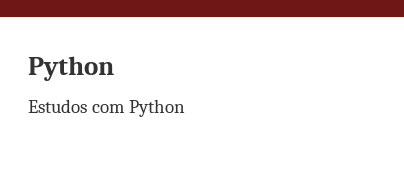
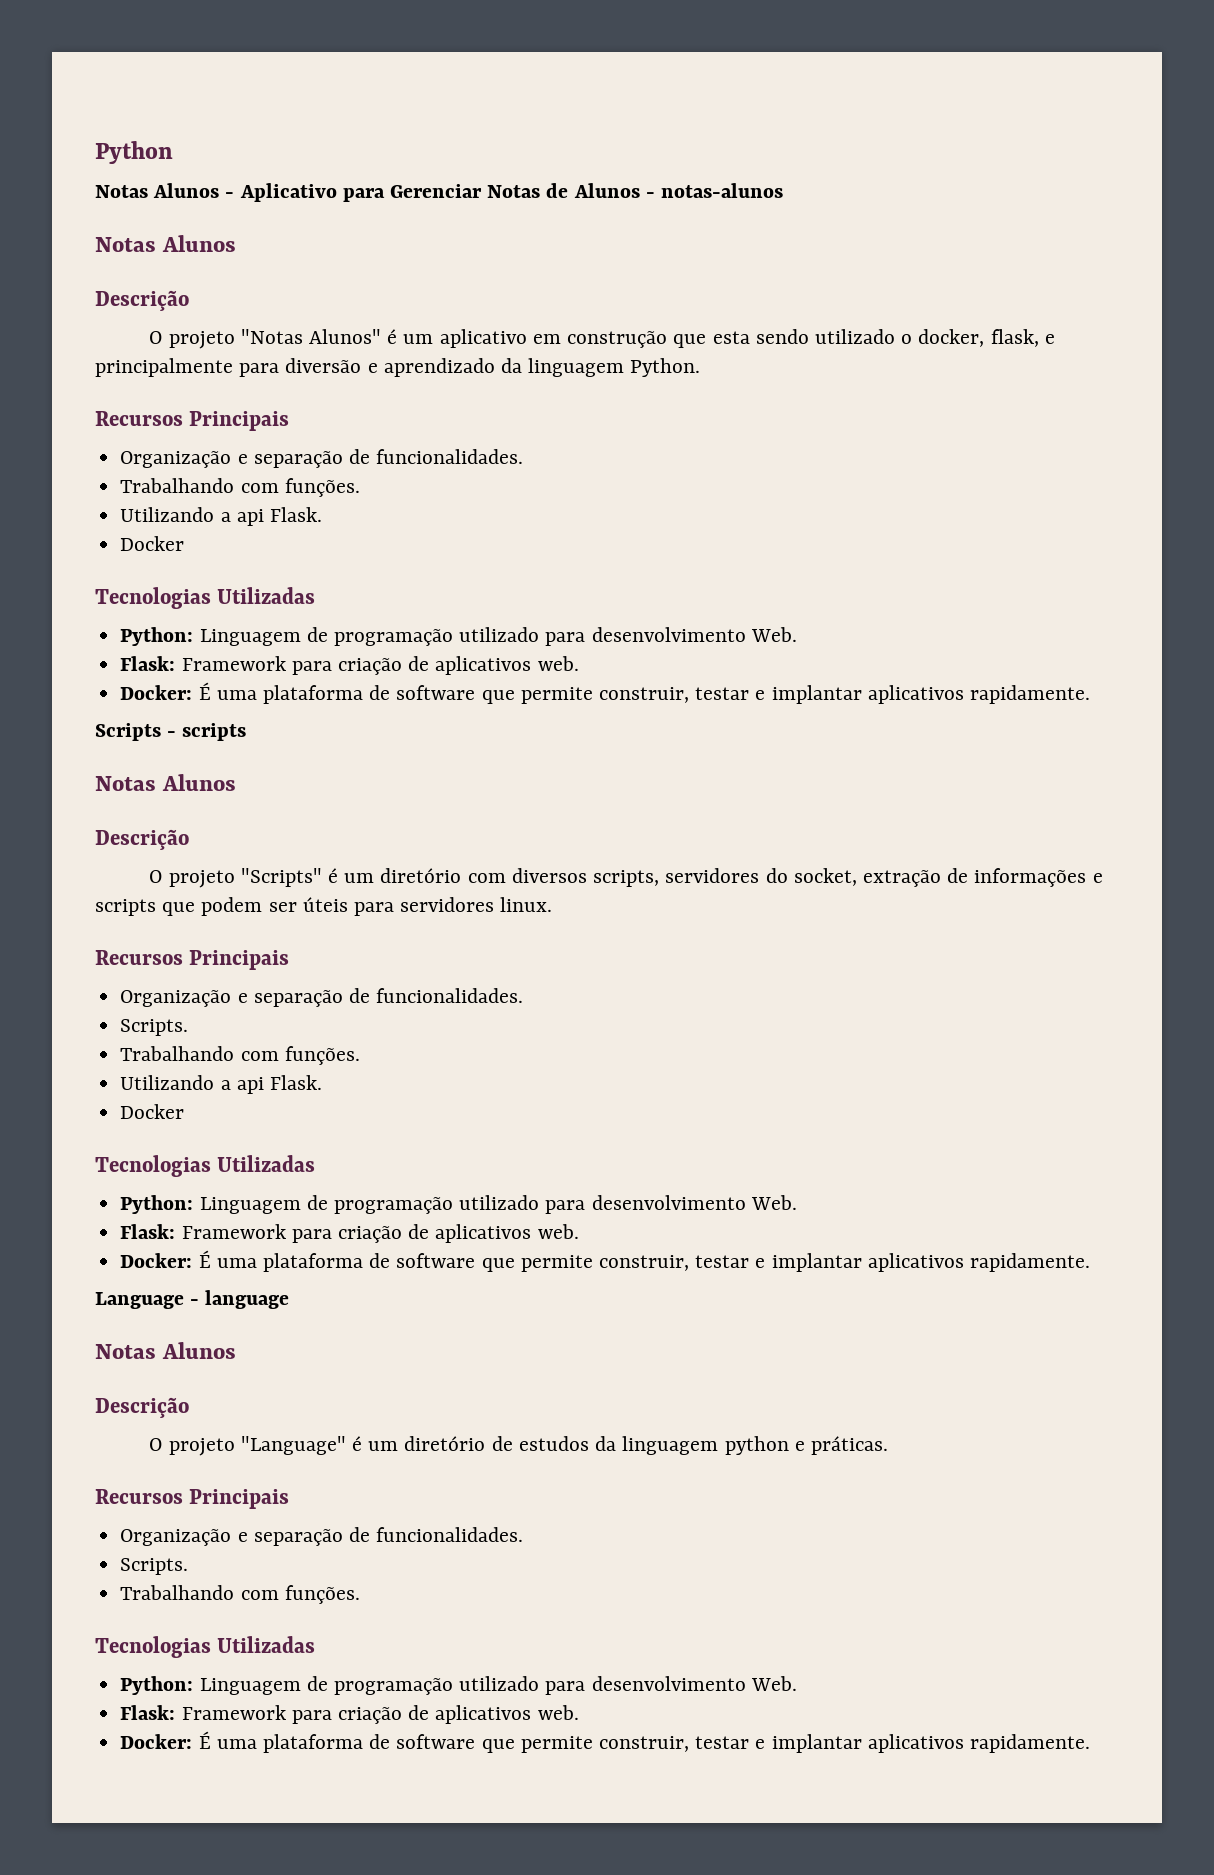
- Estudos com Python
+ Notas Alunos - Aplicativo para Gerenciar Notas de Alunos - notas-alunos
+ Notas Alunos
+ Descrição
+ O projeto "Notas Alunos" é um aplicativo em construção que esta sendo utilizado o docker, flask, e principalmente para diversão e aprendizado da linguagem Python.
+ Recursos Principais
+ Organização e separação de funcionalidades.
+ Trabalhando com funções.
+ Utilizando a api Flask.
+ Docker
+ Tecnologias Utilizadas
+ Python: Linguagem de programação utilizado para desenvolvimento Web.
+ Flask: Framework para criação de aplicativos web.
+ Docker: É uma plataforma de software que permite construir, testar e implantar aplicativos rapidamente.
+ Scripts - scripts
+ Notas Alunos
+ Descrição
+ O projeto "Scripts" é um diretório com diversos scripts, servidores do socket, extração de informações e scripts que podem ser úteis para servidores linux.
+ Recursos Principais
+ Organização e separação de funcionalidades.
+ Scripts.
+ Trabalhando com funções.
+ Utilizando a api Flask.
+ Docker
+ Tecnologias Utilizadas
+ Python: Linguagem de programação utilizado para desenvolvimento Web.
+ Flask: Framework para criação de aplicativos web.
+ Docker: É uma plataforma de software que permite construir, testar e implantar aplicativos rapidamente.
+ Language - language
+ Notas Alunos
+ Descrição
+ O projeto "Language" é um diretório de estudos da linguagem python e práticas.
+ Recursos Principais
+ Organização e separação de funcionalidades.
+ Scripts.
+ Trabalhando com funções.
+ Tecnologias Utilizadas
+ Python: Linguagem de programação utilizado para desenvolvimento Web.
+ Flask: Framework para criação de aplicativos web.
+ Docker: É uma plataforma de software que permite construir, testar e implantar aplicativos rapidamente.

